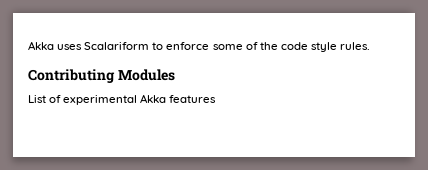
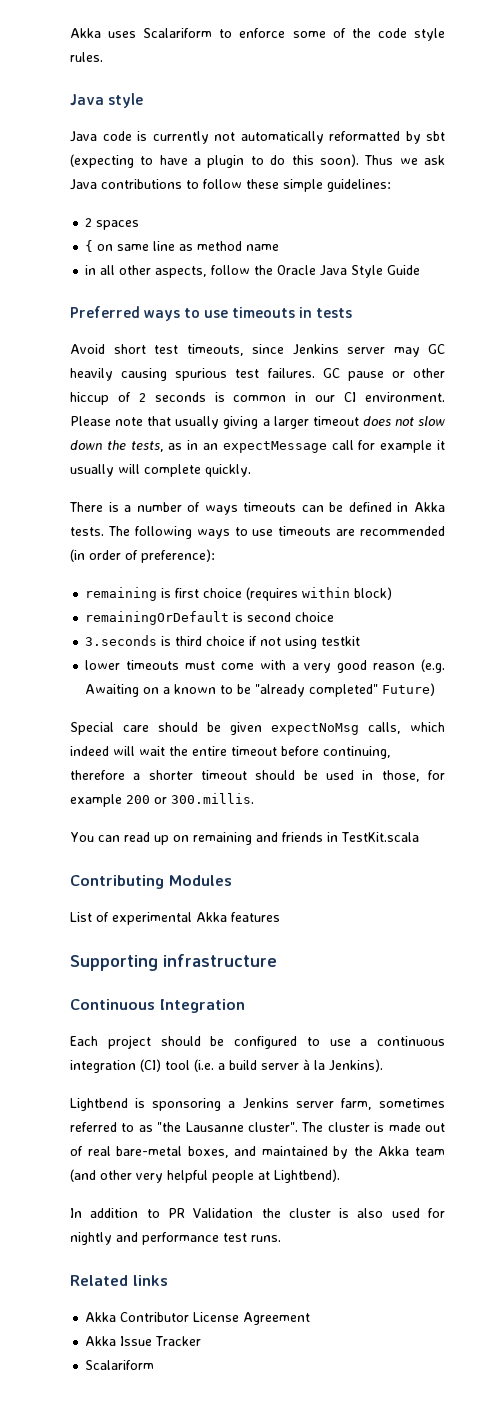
+ Java style
+ Java code is currently not automatically reformatted by sbt (expecting to have a plugin to do this soon). Thus we ask Java contributions to follow these simple guidelines:
+ 2 spaces
+ { on same line as method name
+ in all other aspects, follow the Oracle Java Style Guide
+ Preferred ways to use timeouts in tests
+ Avoid short test timeouts, since Jenkins server may GC heavily causing spurious test failures. GC pause or other hiccup of 2 seconds is common in our CI environment. Please note that usually giving a larger timeout does not slow down the tests, as in an expectMessage call for example it usually will complete quickly.
+ There is a number of ways timeouts can be defined in Akka tests. The following ways to use timeouts are recommended (in order of preference):
+ remaining is first choice (requires within block)
+ remainingOrDefault is second choice
+ 3.seconds is third choice if not using testkit
+ lower timeouts must come with a very good reason (e.g. Awaiting on a known to be "already completed" Future)
+ Special care should be given expectNoMsg calls, which indeed will wait the entire timeout before continuing, therefore a shorter timeout should be used in those, for example 200 or 300.millis.
+ You can read up on remaining and friends in TestKit.scala
+ Supporting infrastructure
+ Continuous Integration
+ Each project should be configured to use a continuous integration (CI) tool (i.e. a build server à la Jenkins).
+ Lightbend is sponsoring a Jenkins server farm, sometimes referred to as "the Lausanne cluster". The cluster is made out of real bare-metal boxes, and maintained by the Akka team (and other very helpful people at Lightbend).
+ In addition to PR Validation the cluster is also used for nightly and performance test runs.
+ Related links
+ Akka Contributor License Agreement
+ Akka Issue Tracker
+ Scalariform

